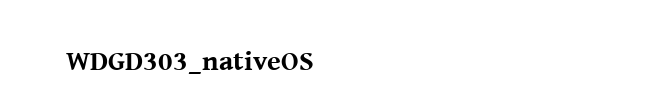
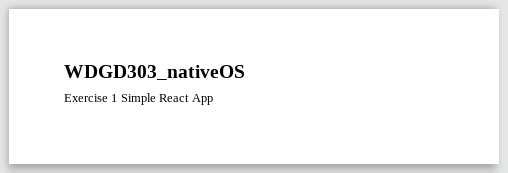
+ Exercise 1 Simple React App

